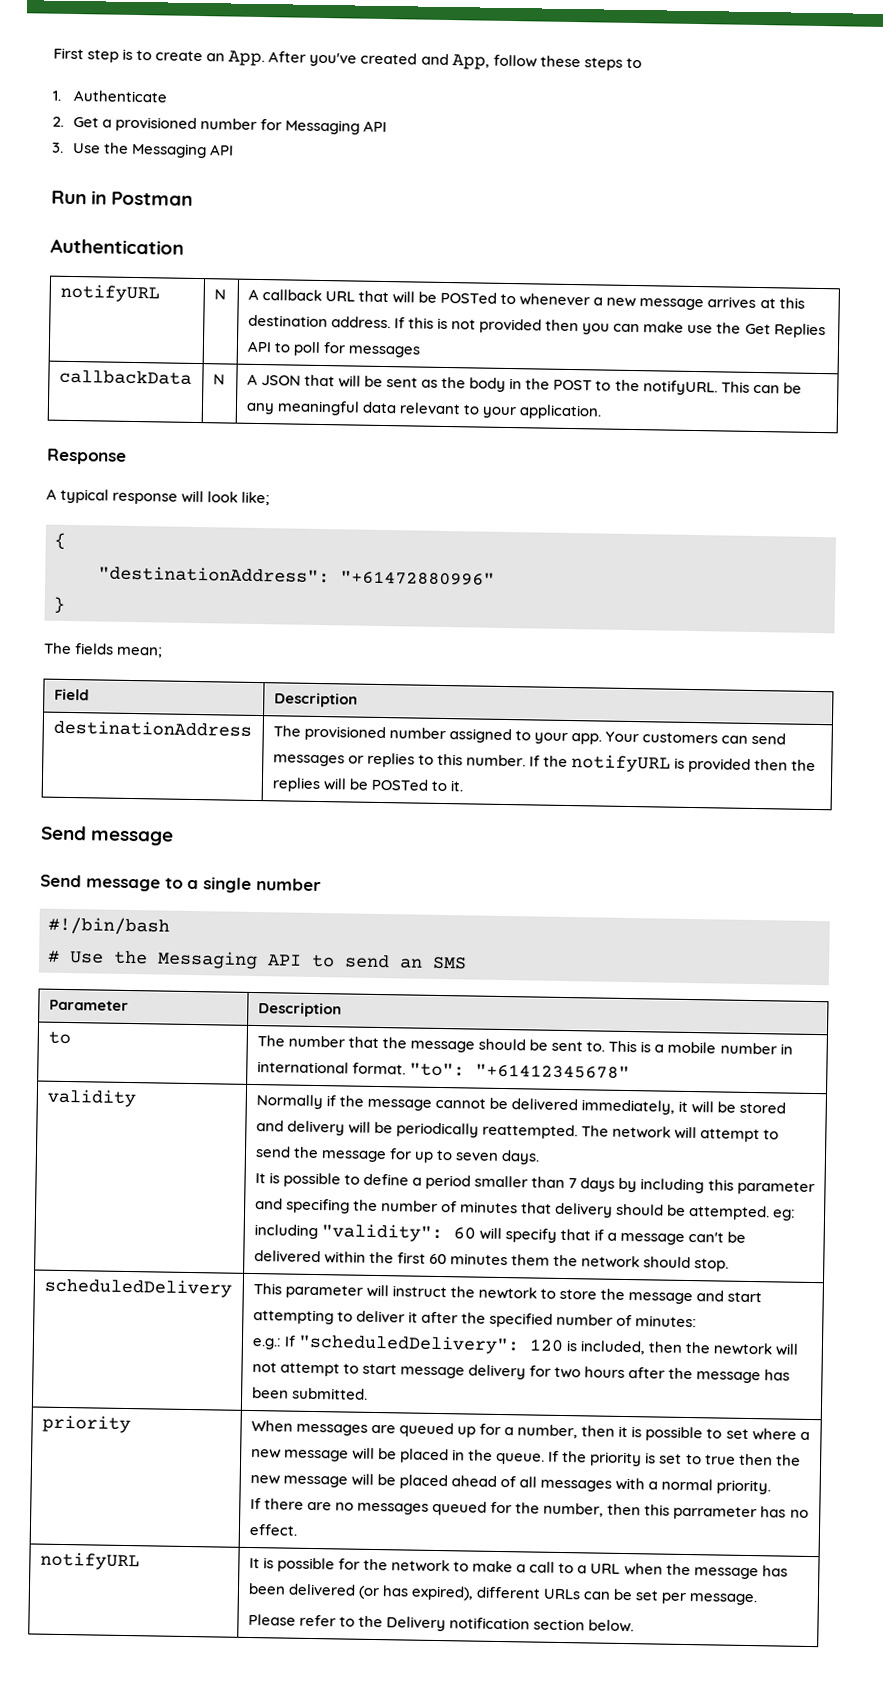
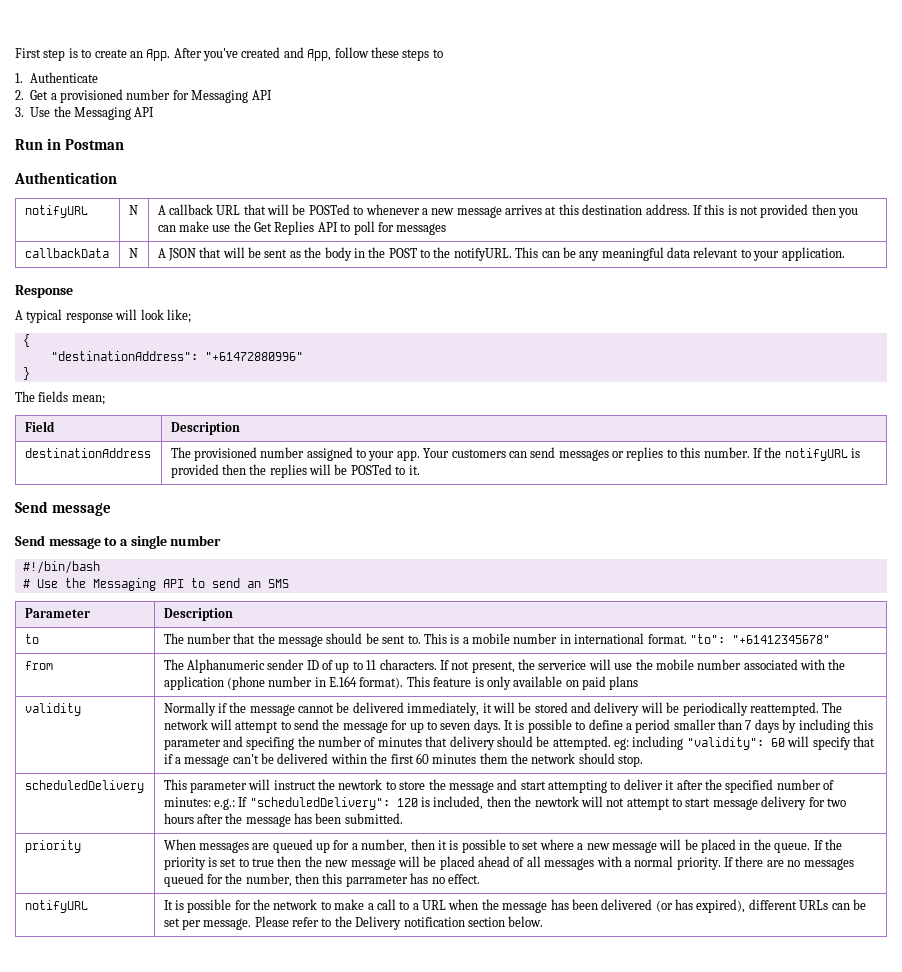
+ from | The Alphanumeric sender ID of up to 11 characters. If not present, the serverice will use the mobile number associated with the application (phone number in E.164 format). This feature is only available on paid plans
- The network will attempt to send the message for up to seven days.
- It is possible to define a period smaller than 7 days by including this parameter and specifing the number of minutes that delivery should be attempted. eg:
+ The network will attempt to send the message for up to seven days. It is possible to define a period smaller than 7 days by including this parameter and specifing the number of minutes that delivery should be attempted. eg:
- This parameter will instruct the newtork to store the message and start attempting to deliver it after the specified number of minutes:
- e.g.: If "scheduledDelivery": 120 is included, then the newtork will not attempt to start message delivery for two hours after the message has been submitted.
+ This parameter will instruct the newtork to store the message and start attempting to deliver it after the specified number of minutes: e.g.: If "scheduledDelivery": 120 is included, then the newtork will not attempt to start message delivery for two hours after the message has been submitted.
- If the priority is set to true then the new message will be placed ahead of all messages with a normal priority.
- If there are no messages queued for the number, then this parrameter has no effect.
+ If the priority is set to true then the new message will be placed ahead of all messages with a normal priority. If there are no messages queued for the number, then this parrameter has no effect.
- notifyURL | It is possible for the network to make a call to a URL when the message has been delivered (or has expired), different URLs can be set per message.
- Please refer to the Delivery notification section below.
+ notifyURL | It is possible for the network to make a call to a URL when the message has been delivered (or has expired), different URLs can be set per message. Please refer to the Delivery notification section below.

